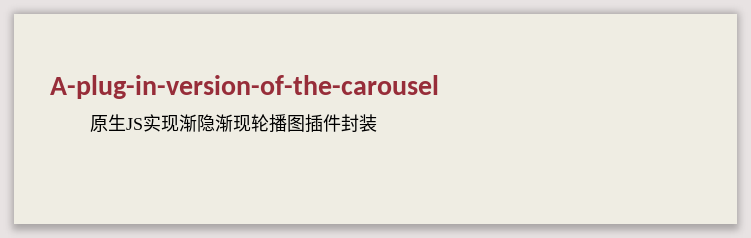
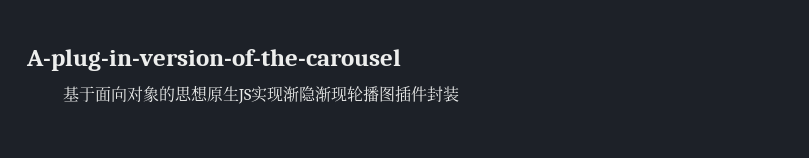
- 原生JS实现渐隐渐现轮播图插件封装
+ 基于面向对象的思想原生JS实现渐隐渐现轮播图插件封装

